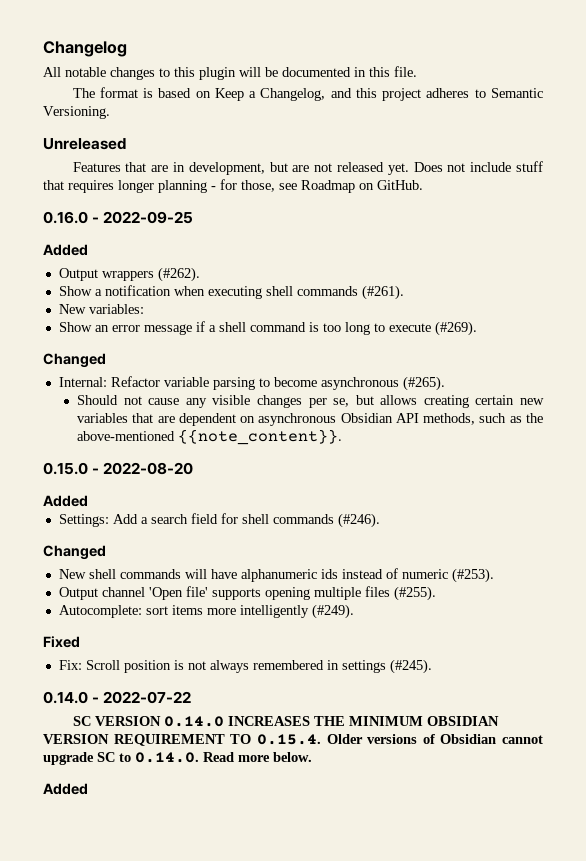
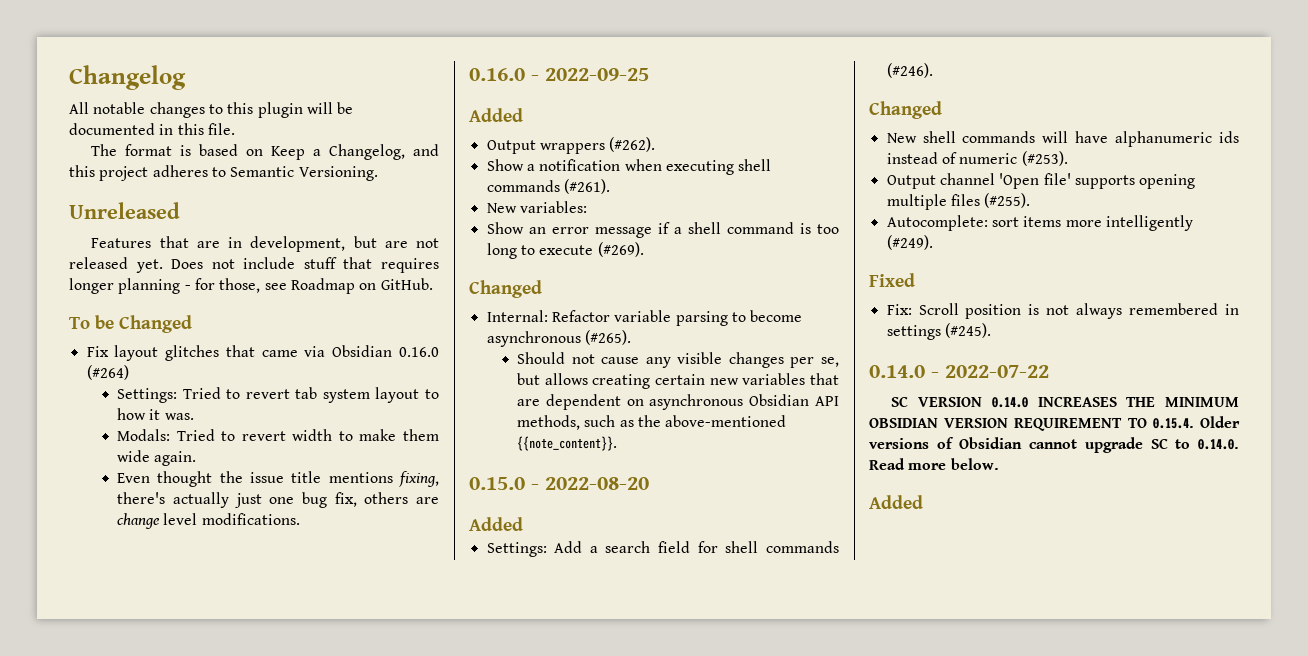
+ To be Changed
+ Fix layout glitches that came via Obsidian 0.16.0 (#264)
+ Settings: Tried to revert tab system layout to how it was.
+ Modals: Tried to revert width to make them wide again.
+ Even thought the issue title mentions fixing, there's actually just one bug fix, others are change level modifications.

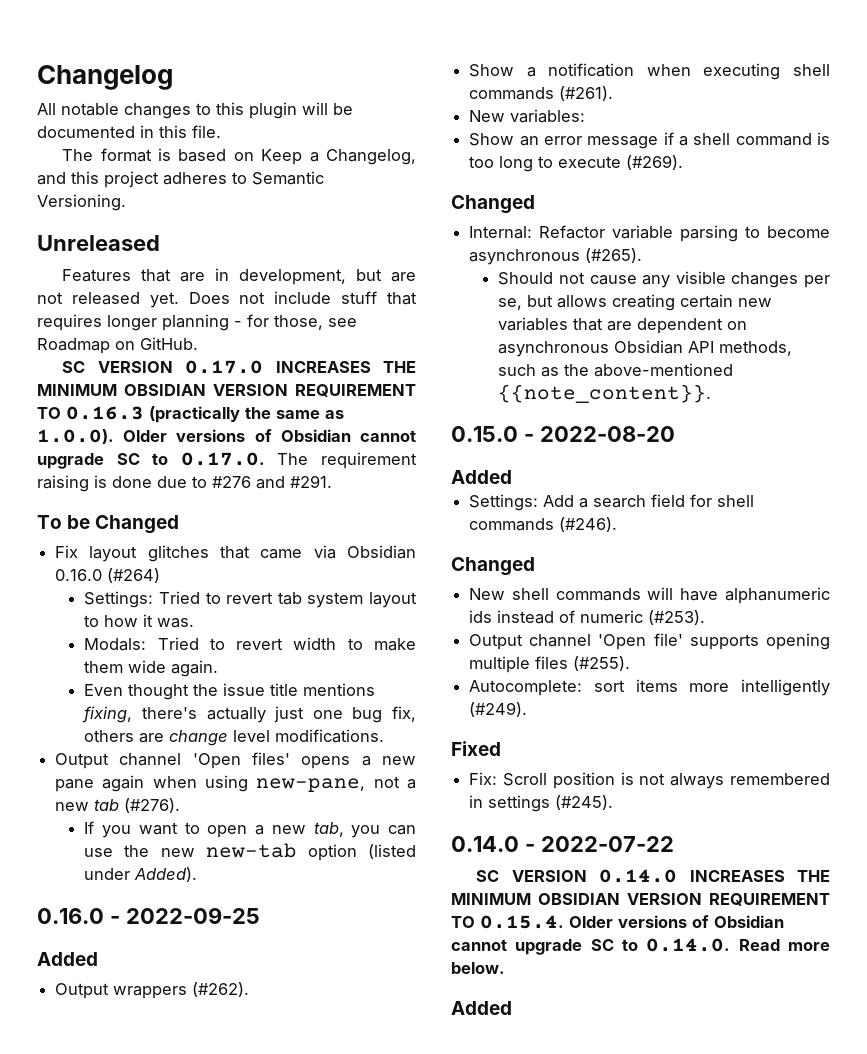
+ SC VERSION 0.17.0 INCREASES THE MINIMUM OBSIDIAN VERSION REQUIREMENT TO 0.16.3 (practically the same as 1.0.0). Older versions of Obsidian cannot upgrade SC to 0.17.0. The requirement raising is done due to #276 and #291.
+ Output channel 'Open files' opens a new pane again when using new-pane, not a new tab (#276).
+ If you want to open a new tab, you can use the new new-tab option (listed under Added).

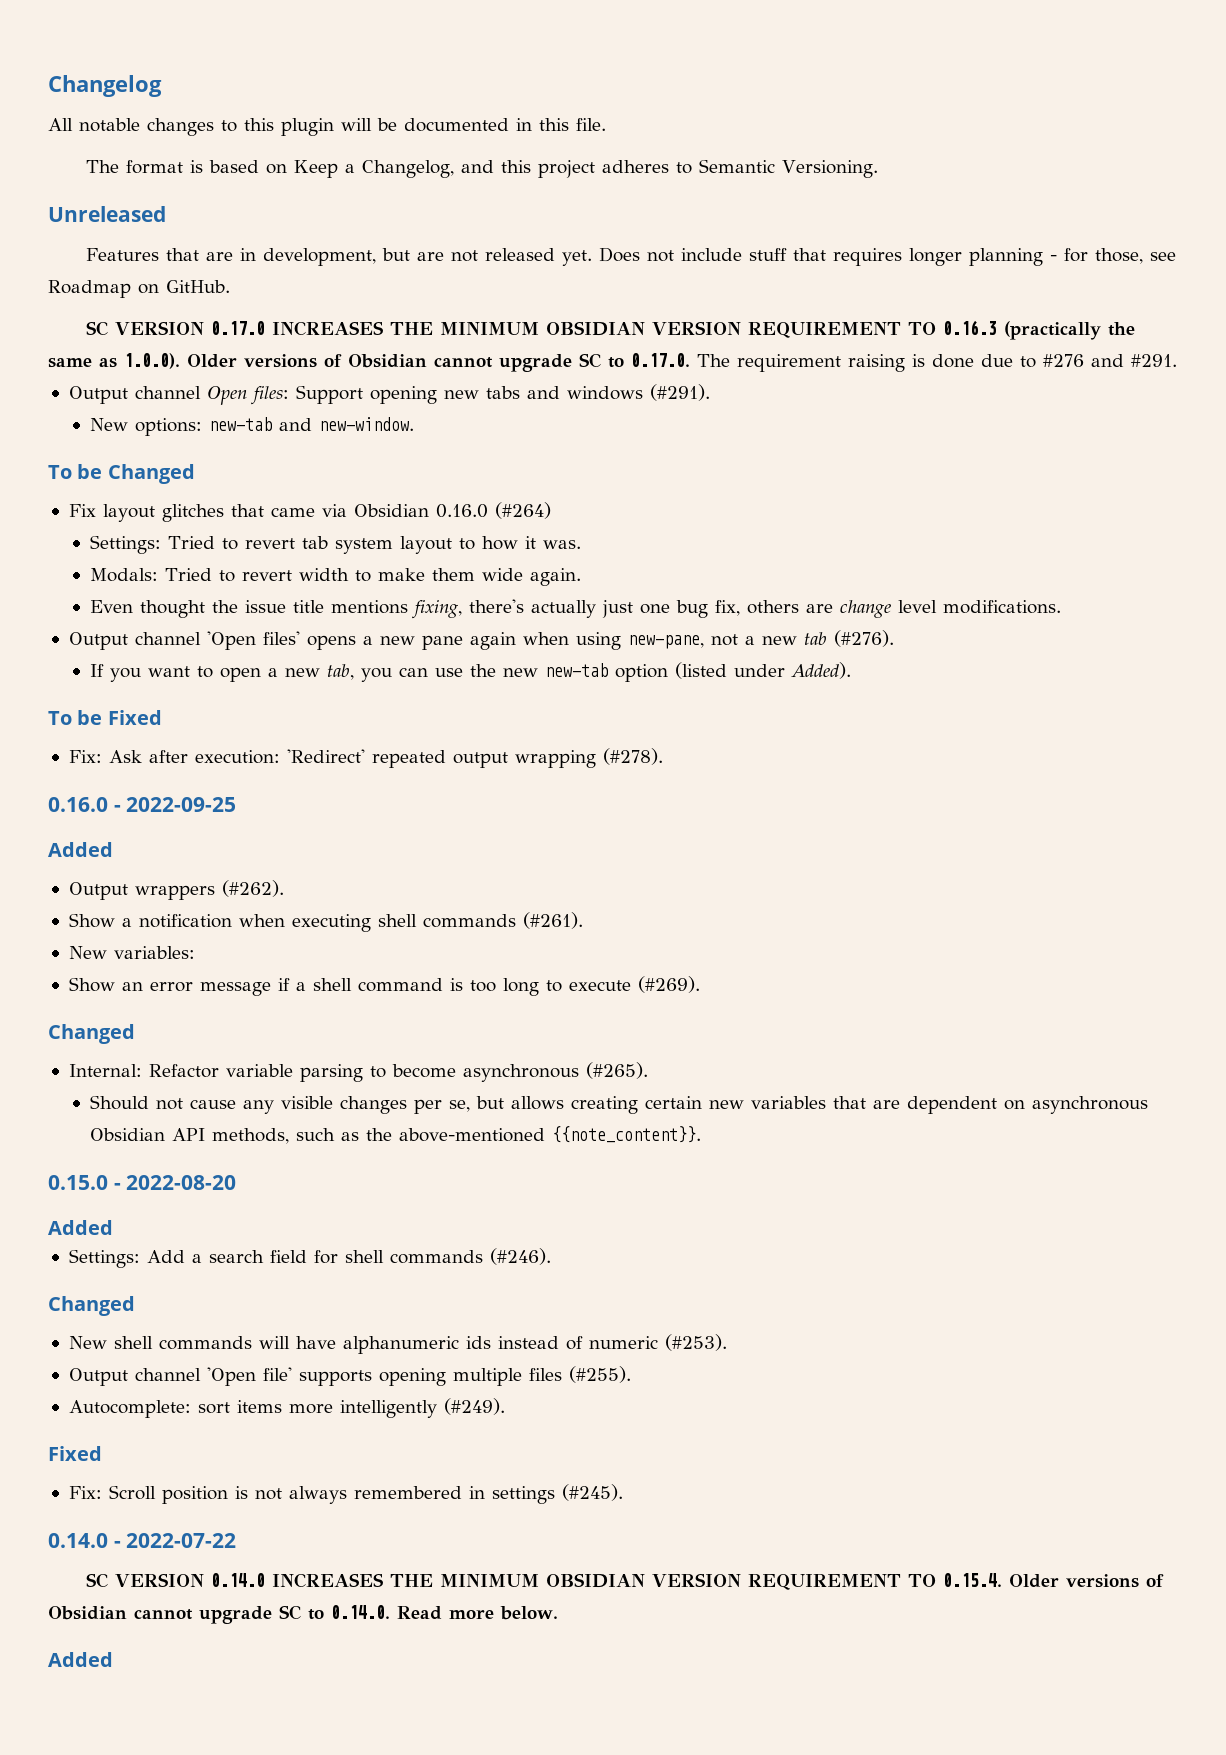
+ Output channel Open files: Support opening new tabs and windows (#291).
+ New options: new-tab and new-window.
+ To be Fixed
+ Fix: Ask after execution: 'Redirect' repeated output wrapping (#278).

